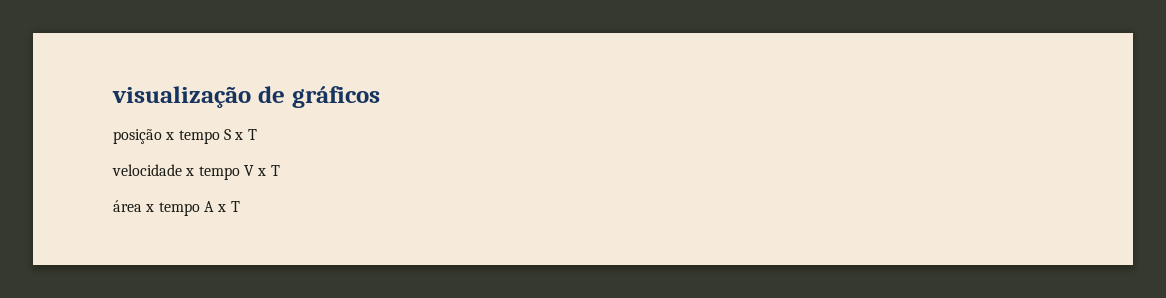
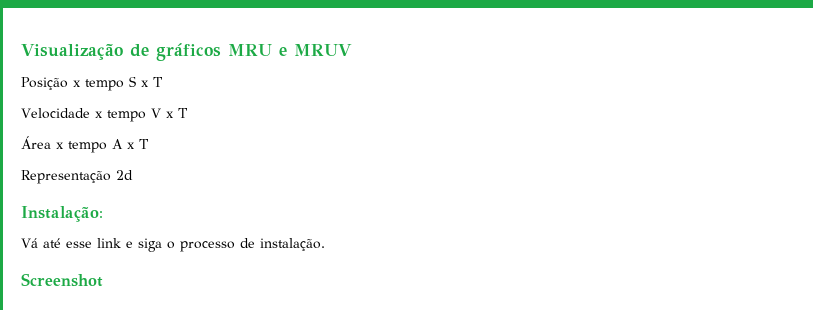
- visualização de gráficos
- posição x tempo S x T
+ Visualização de gráficos MRU e MRUV
+ Posição x tempo S x T
- velocidade x tempo V x T
+ Velocidade x tempo V x T
- área x tempo A x T
+ Área x tempo A x T
+ Representação 2d
+ Instalação:
+ Vá até esse link e siga o processo de instalação.
+ Screenshot

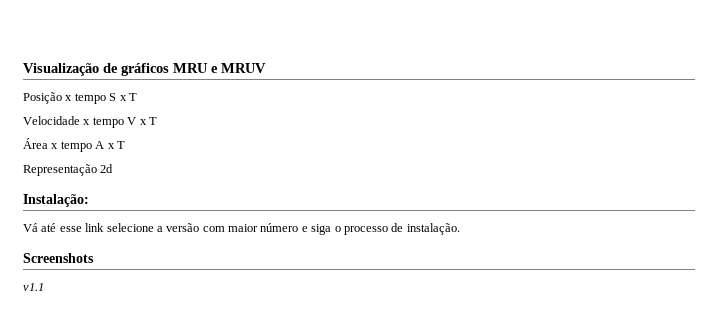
- Vá até esse link e siga o processo de instalação.
+ Vá até esse link selecione a versão com maior número e siga o processo de instalação.
- Screenshot
+ Screenshots
+ v1.1

